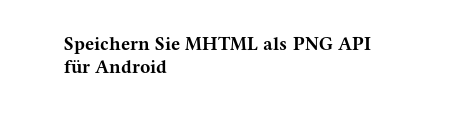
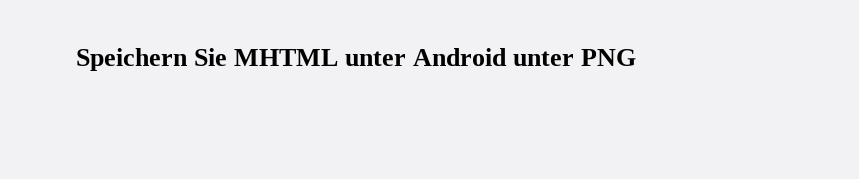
- Speichern Sie MHTML als PNG API für Android
+ Speichern Sie MHTML unter Android unter PNG

